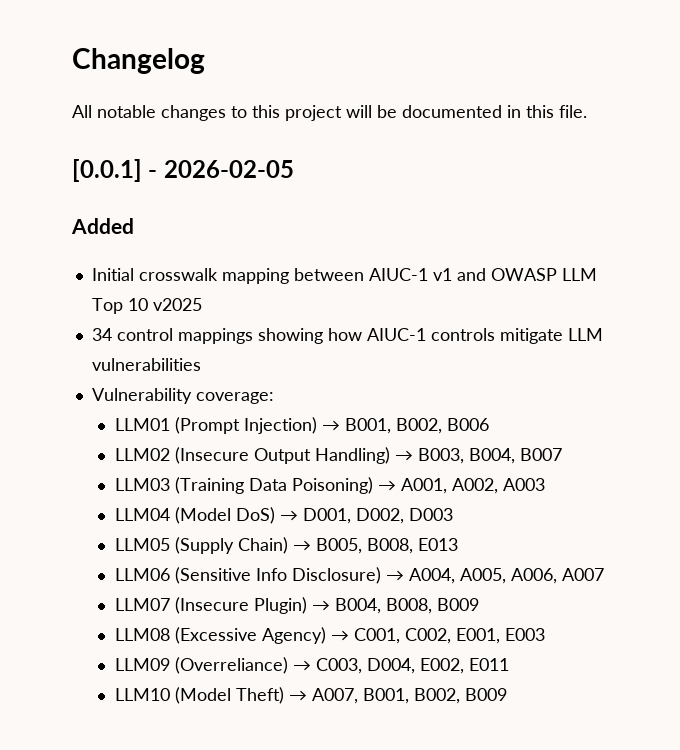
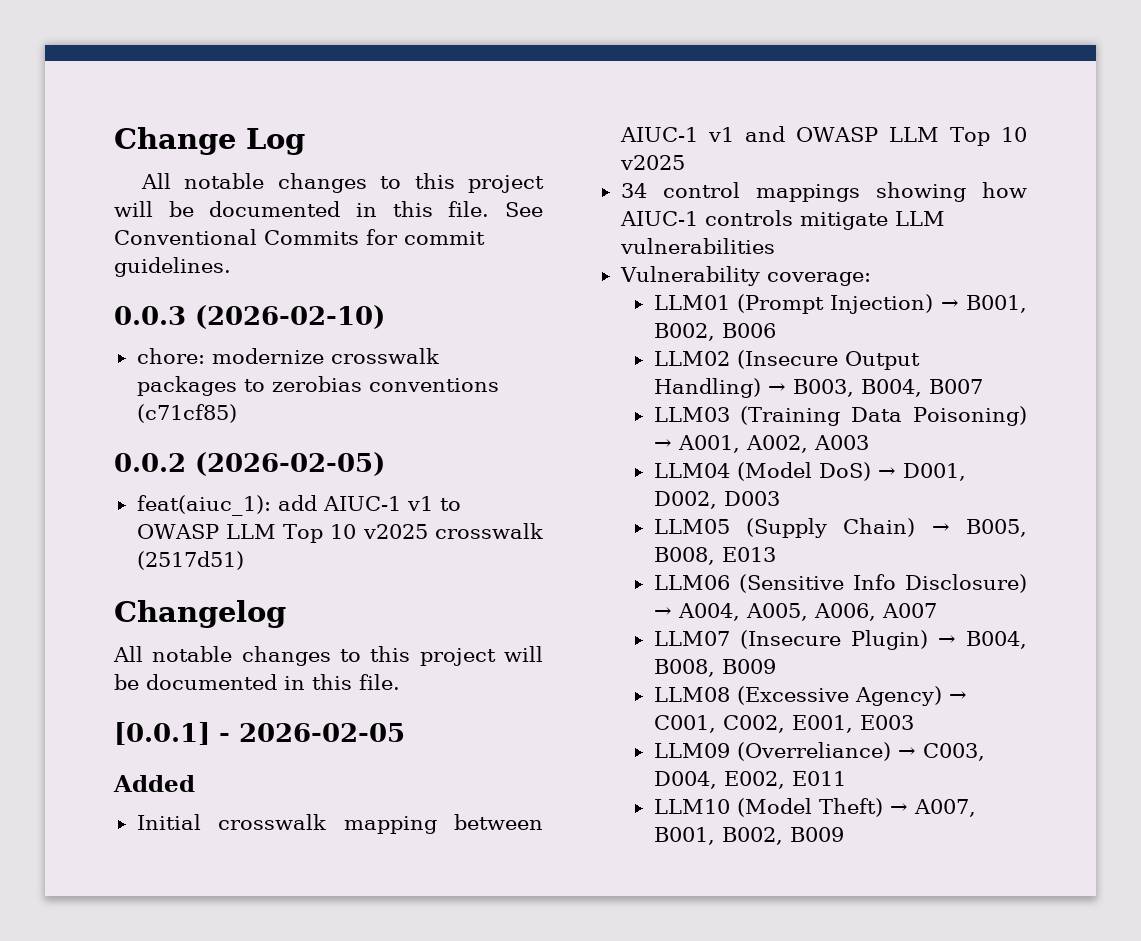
+ Change Log
+ All notable changes to this project will be documented in this file. See Conventional Commits for commit guidelines.
+ 0.0.3 (2026-02-10)
+ chore: modernize crosswalk packages to zerobias conventions (c71cf85)
+ 0.0.2 (2026-02-05)
+ feat(aiuc_1): add AIUC-1 v1 to OWASP LLM Top 10 v2025 crosswalk (2517d51)

